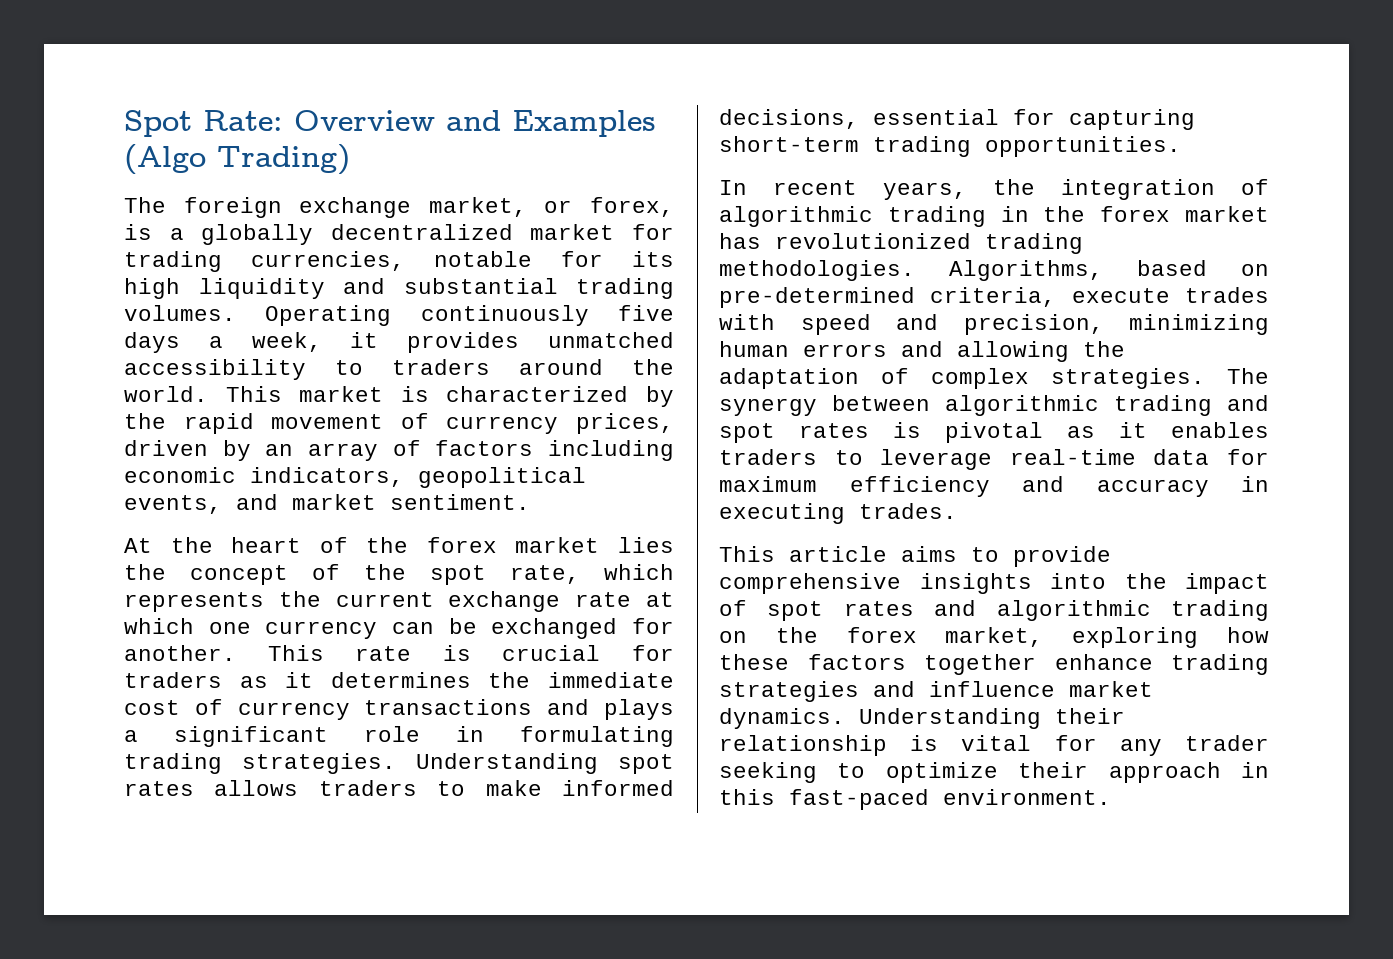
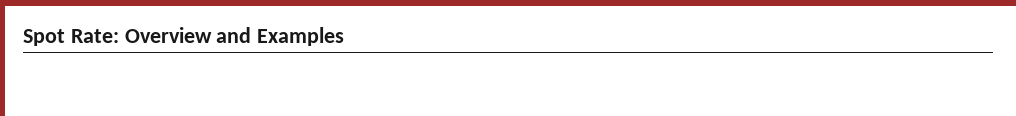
- Spot Rate: Overview and Examples (Algo Trading)
- The foreign exchange market, or forex, is a globally decentralized market for trading currencies, notable for its high liquidity and substantial trading volumes. Operating continuously five days a week, it provides unmatched accessibility to traders around the world. This market is characterized by the rapid movement of currency prices, driven by an array of factors including economic indicators, geopolitical events, and market sentiment.
- At the heart of the forex market lies the concept of the spot rate, which represents the current exchange rate at which one currency can be exchanged for another. This rate is crucial for traders as it determines the immediate cost of currency transactions and plays a significant role in formulating trading strategies. Understanding spot rates allows traders to make informed decisions, essential for capturing short-term trading opportunities.
- In recent years, the integration of algorithmic trading in the forex market has revolutionized trading methodologies. Algorithms, based on pre-determined criteria, execute trades with speed and precision, minimizing human errors and allowing the adaptation of complex strategies. The synergy between algorithmic trading and spot rates is pivotal as it enables traders to leverage real-time data for maximum efficiency and accuracy in executing trades.
- This article aims to provide comprehensive insights into the impact of spot rates and algorithmic trading on the forex market, exploring how these factors together enhance trading strategies and influence market dynamics. Understanding their relationship is vital for any trader seeking to optimize their approach in this fast-paced environment.
+ Spot Rate: Overview and Examples

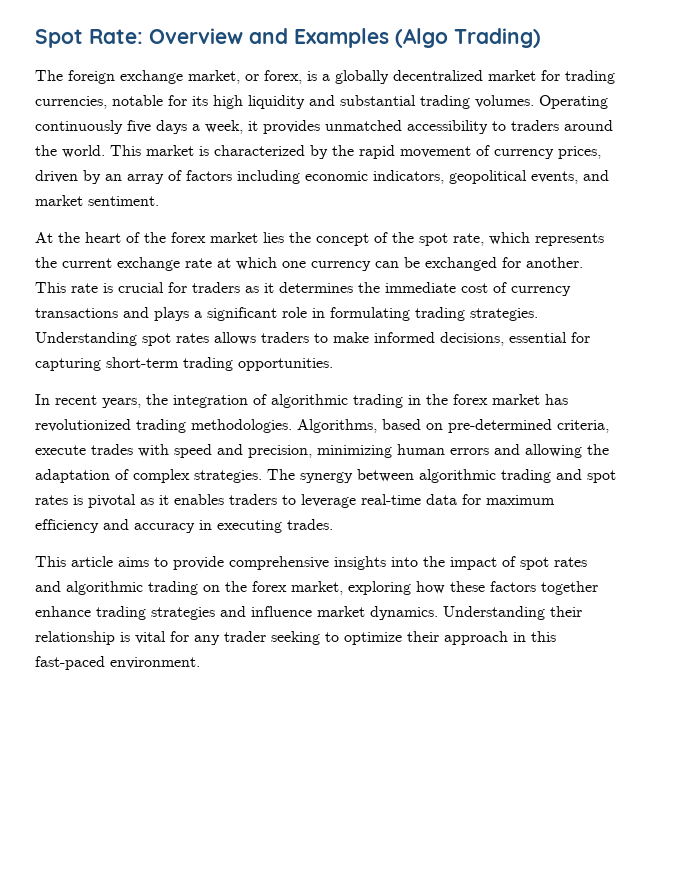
- Spot Rate: Overview and Examples
+ Spot Rate: Overview and Examples (Algo Trading)
+ The foreign exchange market, or forex, is a globally decentralized market for trading currencies, notable for its high liquidity and substantial trading volumes. Operating continuously five days a week, it provides unmatched accessibility to traders around the world. This market is characterized by the rapid movement of currency prices, driven by an array of factors including economic indicators, geopolitical events, and market sentiment.
+ At the heart of the forex market lies the concept of the spot rate, which represents the current exchange rate at which one currency can be exchanged for another. This rate is crucial for traders as it determines the immediate cost of currency transactions and plays a significant role in formulating trading strategies. Understanding spot rates allows traders to make informed decisions, essential for capturing short-term trading opportunities.
+ In recent years, the integration of algorithmic trading in the forex market has revolutionized trading methodologies. Algorithms, based on pre-determined criteria, execute trades with speed and precision, minimizing human errors and allowing the adaptation of complex strategies. The synergy between algorithmic trading and spot rates is pivotal as it enables traders to leverage real-time data for maximum efficiency and accuracy in executing trades.
+ This article aims to provide comprehensive insights into the impact of spot rates and algorithmic trading on the forex market, exploring how these factors together enhance trading strategies and influence market dynamics. Understanding their relationship is vital for any trader seeking to optimize their approach in this fast-paced environment.

